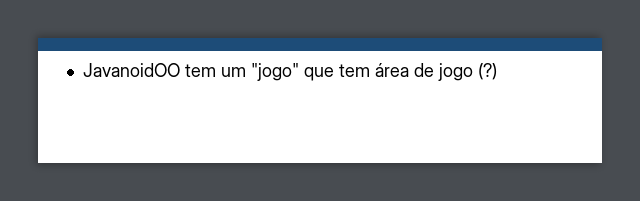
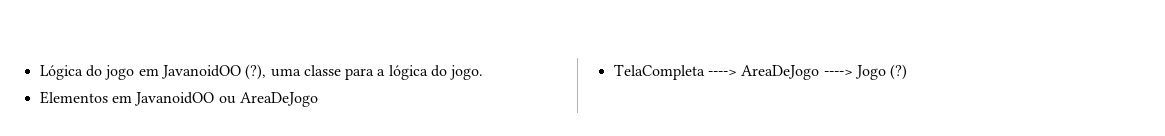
- JavanoidOO tem um "jogo" que tem área de jogo (?)
+ Lógica do jogo em JavanoidOO (?), uma classe para a lógica do jogo.
+ Elementos em JavanoidOO ou AreaDeJogo
+ TelaCompleta ----> AreaDeJogo ----> Jogo (?)

